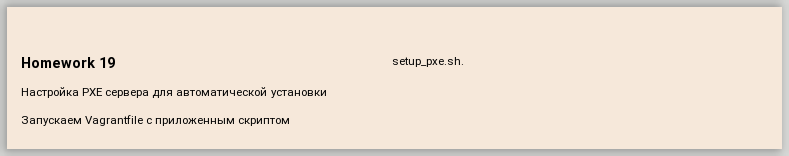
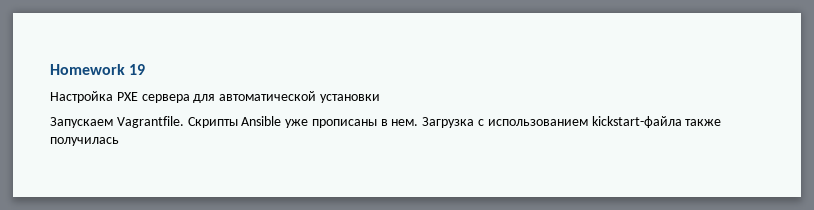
- Запускаем Vagrantfile с приложенным скриптом setup_pxe.sh.
+ Запускаем Vagrantfile. Скрипты Ansible уже прописаны в нем. Загрузка с использованием kickstart-файла также получилась

